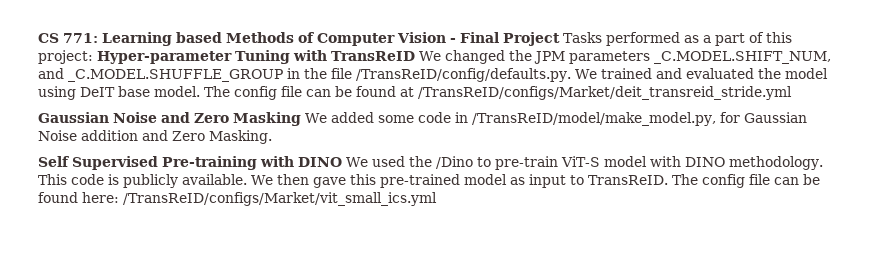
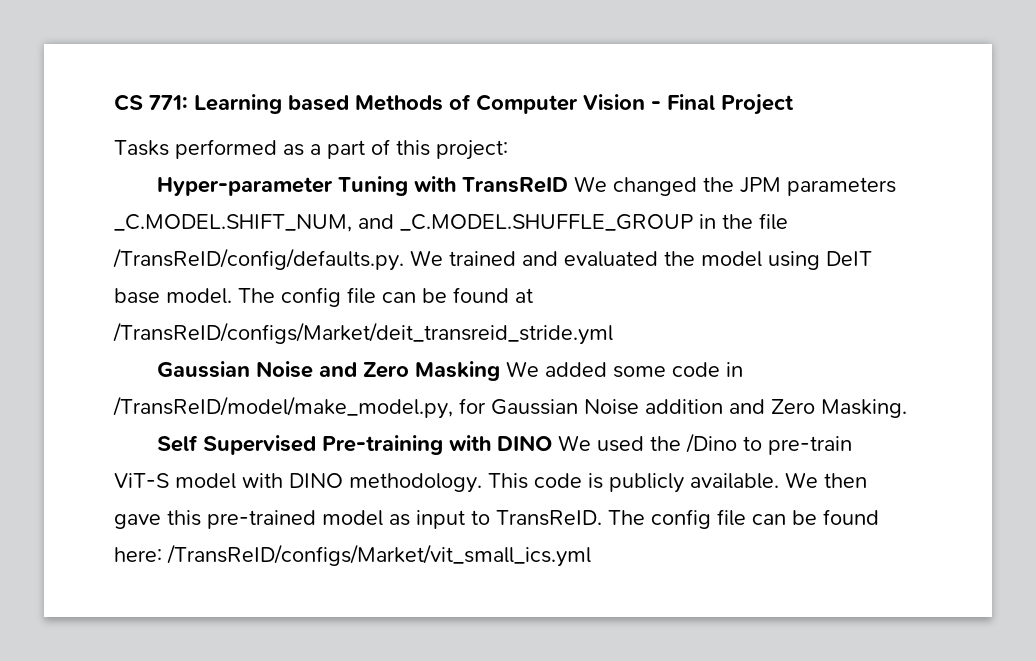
- CS 771: Learning based Methods of Computer Vision - Final Project Tasks performed as a part of this project: Hyper-parameter Tuning with TransReID We changed the JPM parameters _C.MODEL.SHIFT_NUM, and _C.MODEL.SHUFFLE_GROUP in the file /TransReID/config/defaults.py. We trained and evaluated the model using DeIT base model.
+ CS 771: Learning based Methods of Computer Vision - Final Project
+ Tasks performed as a part of this project:
+ Hyper-parameter Tuning with TransReID We changed the JPM parameters _C.MODEL.SHIFT_NUM, and _C.MODEL.SHUFFLE_GROUP in the file /TransReID/config/defaults.py. We trained and evaluated the model using DeIT base model.

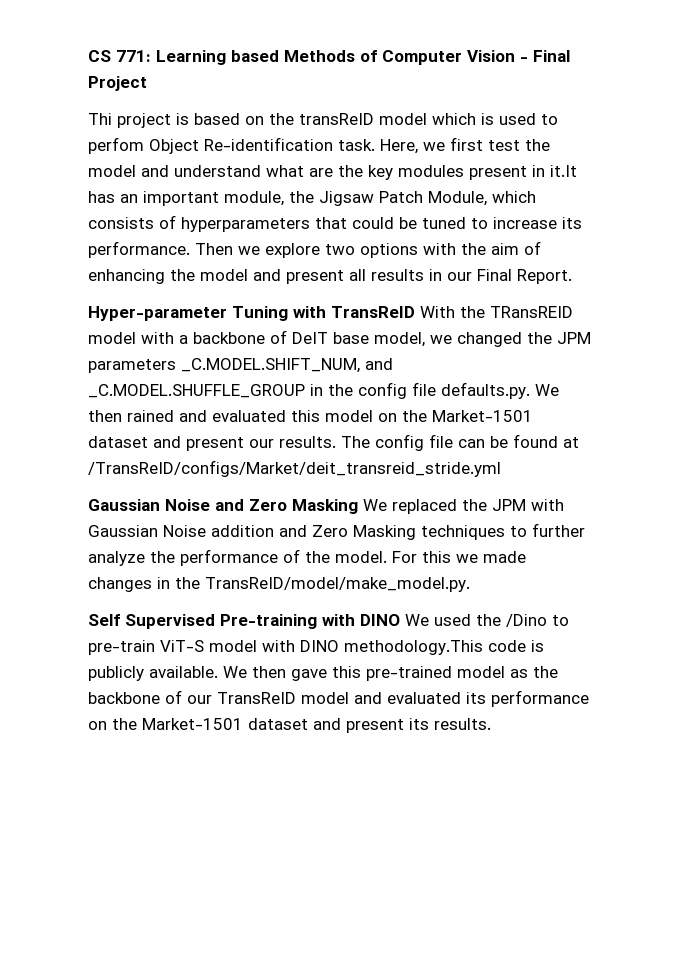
- Tasks performed as a part of this project:
- Hyper-parameter Tuning with TransReID We changed the JPM parameters _C.MODEL.SHIFT_NUM, and _C.MODEL.SHUFFLE_GROUP in the file /TransReID/config/defaults.py. We trained and evaluated the model using DeIT base model.
+ Thi project is based on the transReID model which is used to perfom Object Re-identification task. Here, we first test the model and understand what are the key modules present in it.It has an important module, the Jigsaw Patch Module, which consists of hyperparameters that could be tuned to increase its performance. Then we explore two options with the aim of enhancing the model and present all results in our Final Report.
+ Hyper-parameter Tuning with TransReID With the TRansREID model with a backbone of DeIT base model, we changed the JPM parameters _C.MODEL.SHIFT_NUM, and _C.MODEL.SHUFFLE_GROUP in the config file defaults.py. We then rained and evaluated this model on the Market-1501 dataset and present our results.
- Gaussian Noise and Zero Masking We added some code in /TransReID/model/make_model.py, for Gaussian Noise addition and Zero Masking.
+ Gaussian Noise and Zero Masking We replaced the JPM with Gaussian Noise addition and Zero Masking techniques to further analyze the performance of the model. For this we made changes in the TransReID/model/make_model.py.
- Self Supervised Pre-training with DINO We used the /Dino to pre-train ViT-S model with DINO methodology. This code is publicly available.
+ Self Supervised Pre-training with DINO We used the /Dino to pre-train ViT-S model with DINO methodology.This code is publicly available.
- We then gave this pre-trained model as input to TransReID. The config file can be found here: /TransReID/configs/Market/vit_small_ics.yml
+ We then gave this pre-trained model as the backbone of our TransReID model and evaluated its performance on the Market-1501 dataset and present its results.

